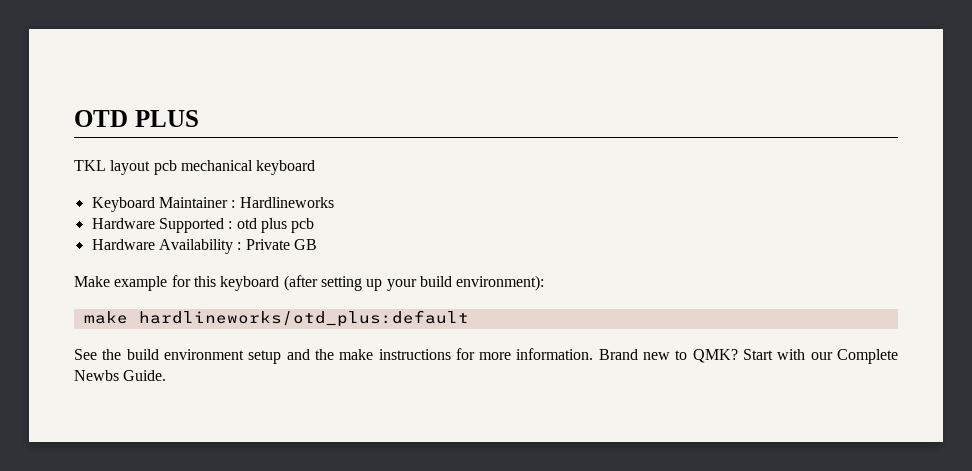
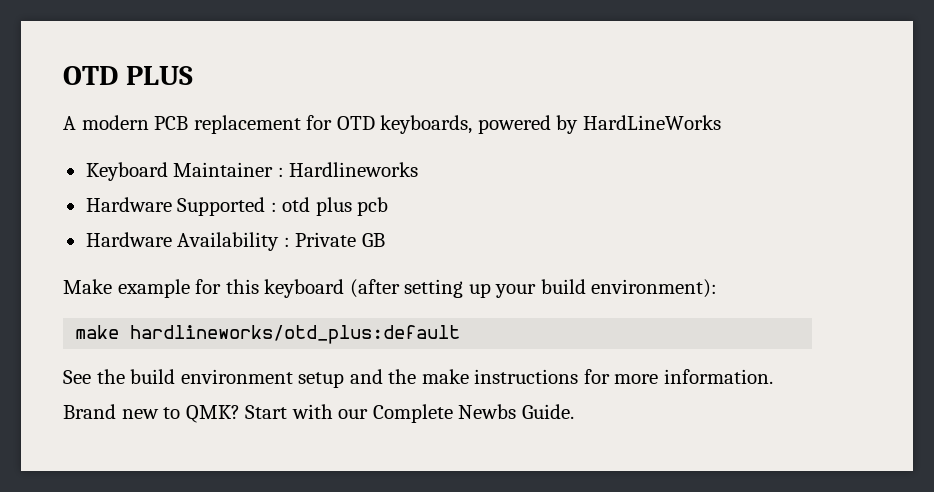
- TKL layout pcb mechanical keyboard
+ A modern PCB replacement for OTD keyboards, powered by HardLineWorks

